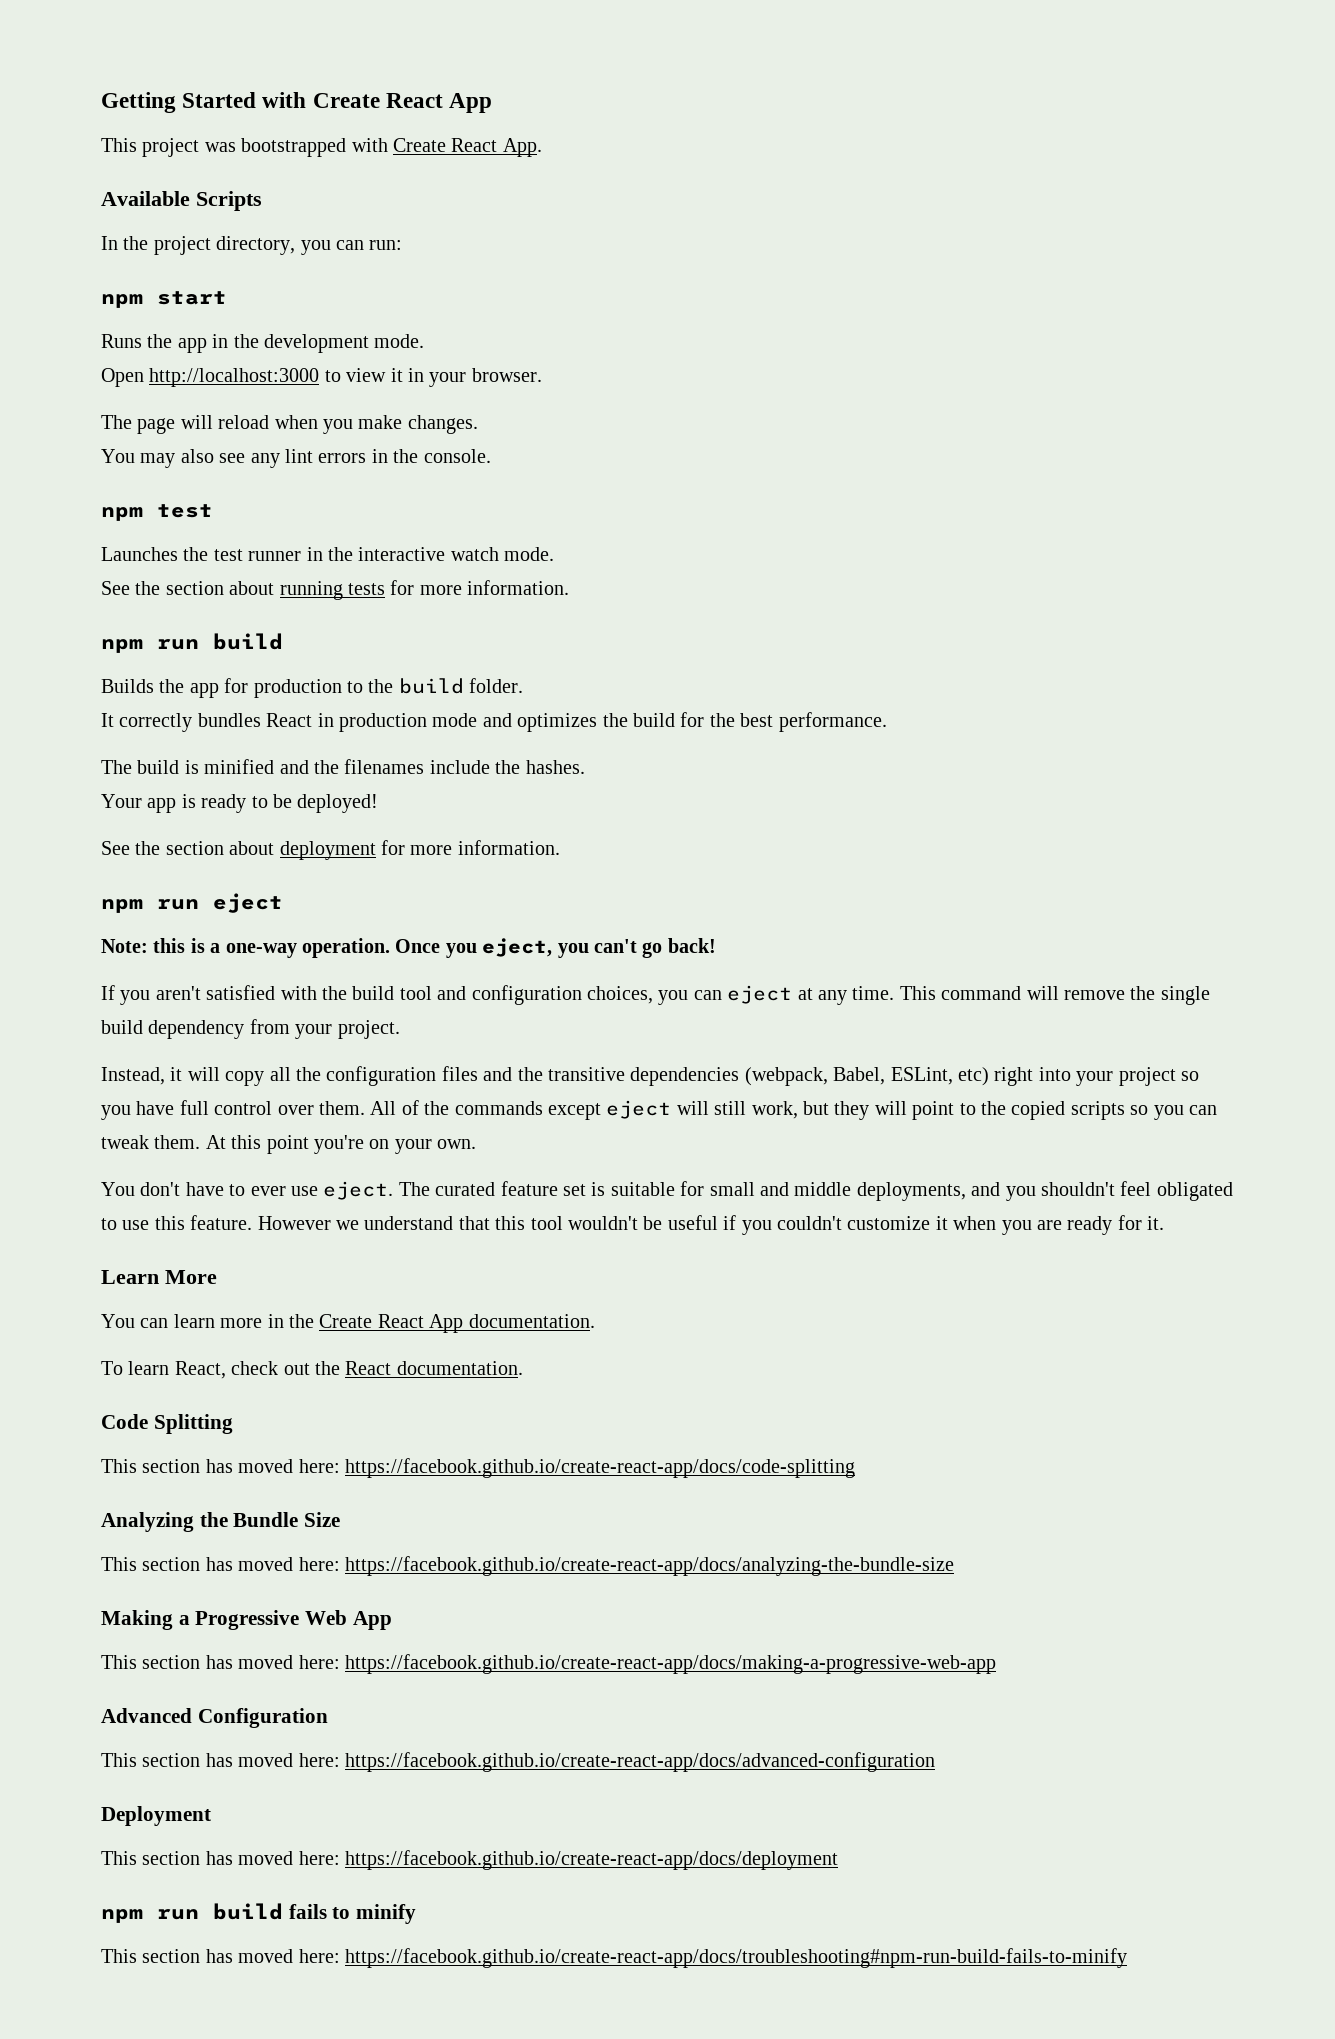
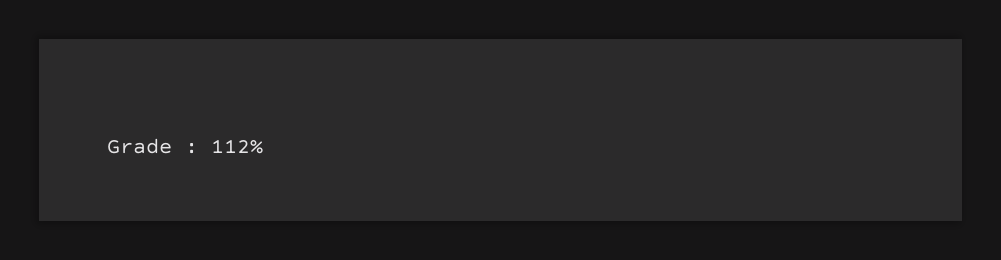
- Getting Started with Create React App
- This project was bootstrapped with Create React App.
- Available Scripts
- In the project directory, you can run:
- npm start
- Runs the app in the development mode.
- Open http://localhost:3000 to view it in your browser.
- The page will reload when you make changes.
- You may also see any lint errors in the console.
- npm test
- Launches the test runner in the interactive watch mode.
- See the section about running tests for more information.
- npm run build
- Builds the app for production to the build folder.
- It correctly bundles React in production mode and optimizes the build for the best performance.
- The build is minified and the filenames include the hashes.
- Your app is ready to be deployed!
- See the section about deployment for more information.
- npm run eject
- Note: this is a one-way operation. Once you eject, you can't go back!
- If you aren't satisfied with the build tool and configuration choices, you can eject at any time. This command will remove the single build dependency from your project.
- Instead, it will copy all the configuration files and the transitive dependencies (webpack, Babel, ESLint, etc) right into your project so you have full control over them. All of the commands except eject will still work, but they will point to the copied scripts so you can tweak them. At this point you're on your own.
- You don't have to ever use eject. The curated feature set is suitable for small and middle deployments, and you shouldn't feel obligated to use this feature. However we understand that this tool wouldn't be useful if you couldn't customize it when you are ready for it.
- Learn More
- You can learn more in the Create React App documentation.
- To learn React, check out the React documentation.
- Code Splitting
- This section has moved here: https://facebook.github.io/create-react-app/docs/code-splitting
- Analyzing the Bundle Size
- This section has moved here: https://facebook.github.io/create-react-app/docs/analyzing-the-bundle-size
- Making a Progressive Web App
- This section has moved here: https://facebook.github.io/create-react-app/docs/making-a-progressive-web-app
- Advanced Configuration
- This section has moved here: https://facebook.github.io/create-react-app/docs/advanced-configuration
- Deployment
- This section has moved here: https://facebook.github.io/create-react-app/docs/deployment
- npm run build fails to minify
- This section has moved here: https://facebook.github.io/create-react-app/docs/troubleshooting#npm-run-build-fails-to-minify
+ Grade : 112%

